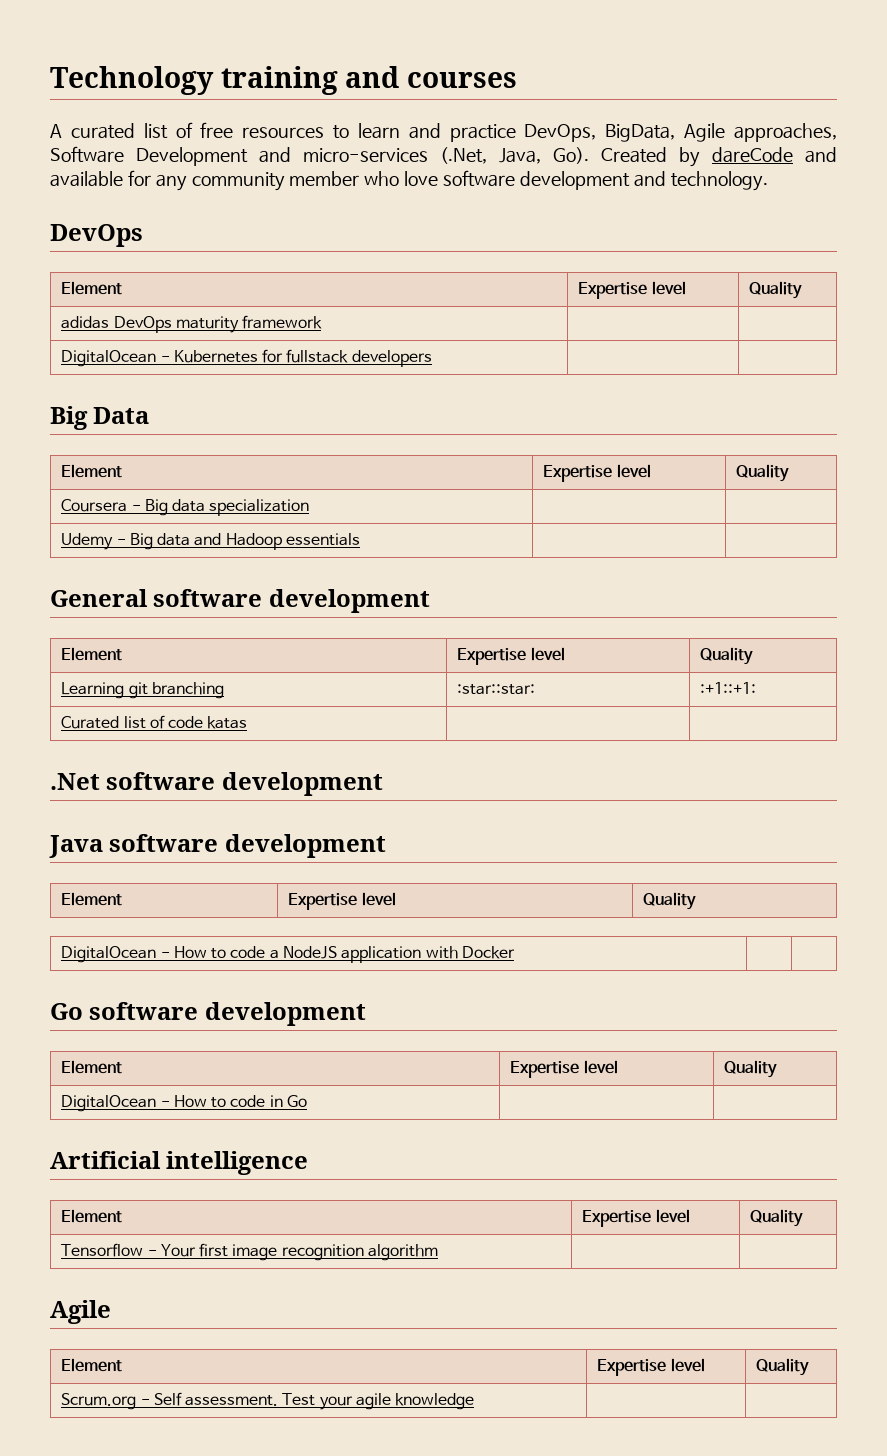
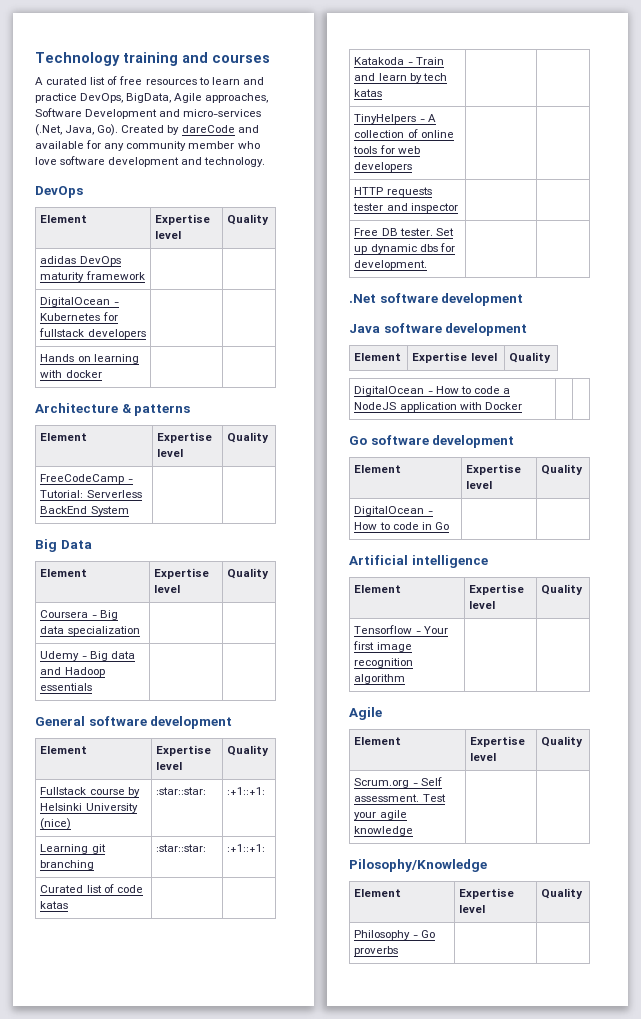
+ Hands on learning with docker | |
+ Architecture & patterns
+ Element | Expertise level | Quality
+ FreeCodeCamp - Tutorial: Serverless BackEnd System | |
+ Fullstack course by Helsinki University (nice) | :star::star: | :+1::+1:
+ Katakoda - Train and learn by tech katas | |
+ TinyHelpers - A collection of online tools for web developers | |
+ HTTP requests tester and inspector | |
+ Free DB tester. Set up dynamic dbs for development. | |
+ Pilosophy/Knowledge
+ Element | Expertise level | Quality
+ Philosophy - Go proverbs | |

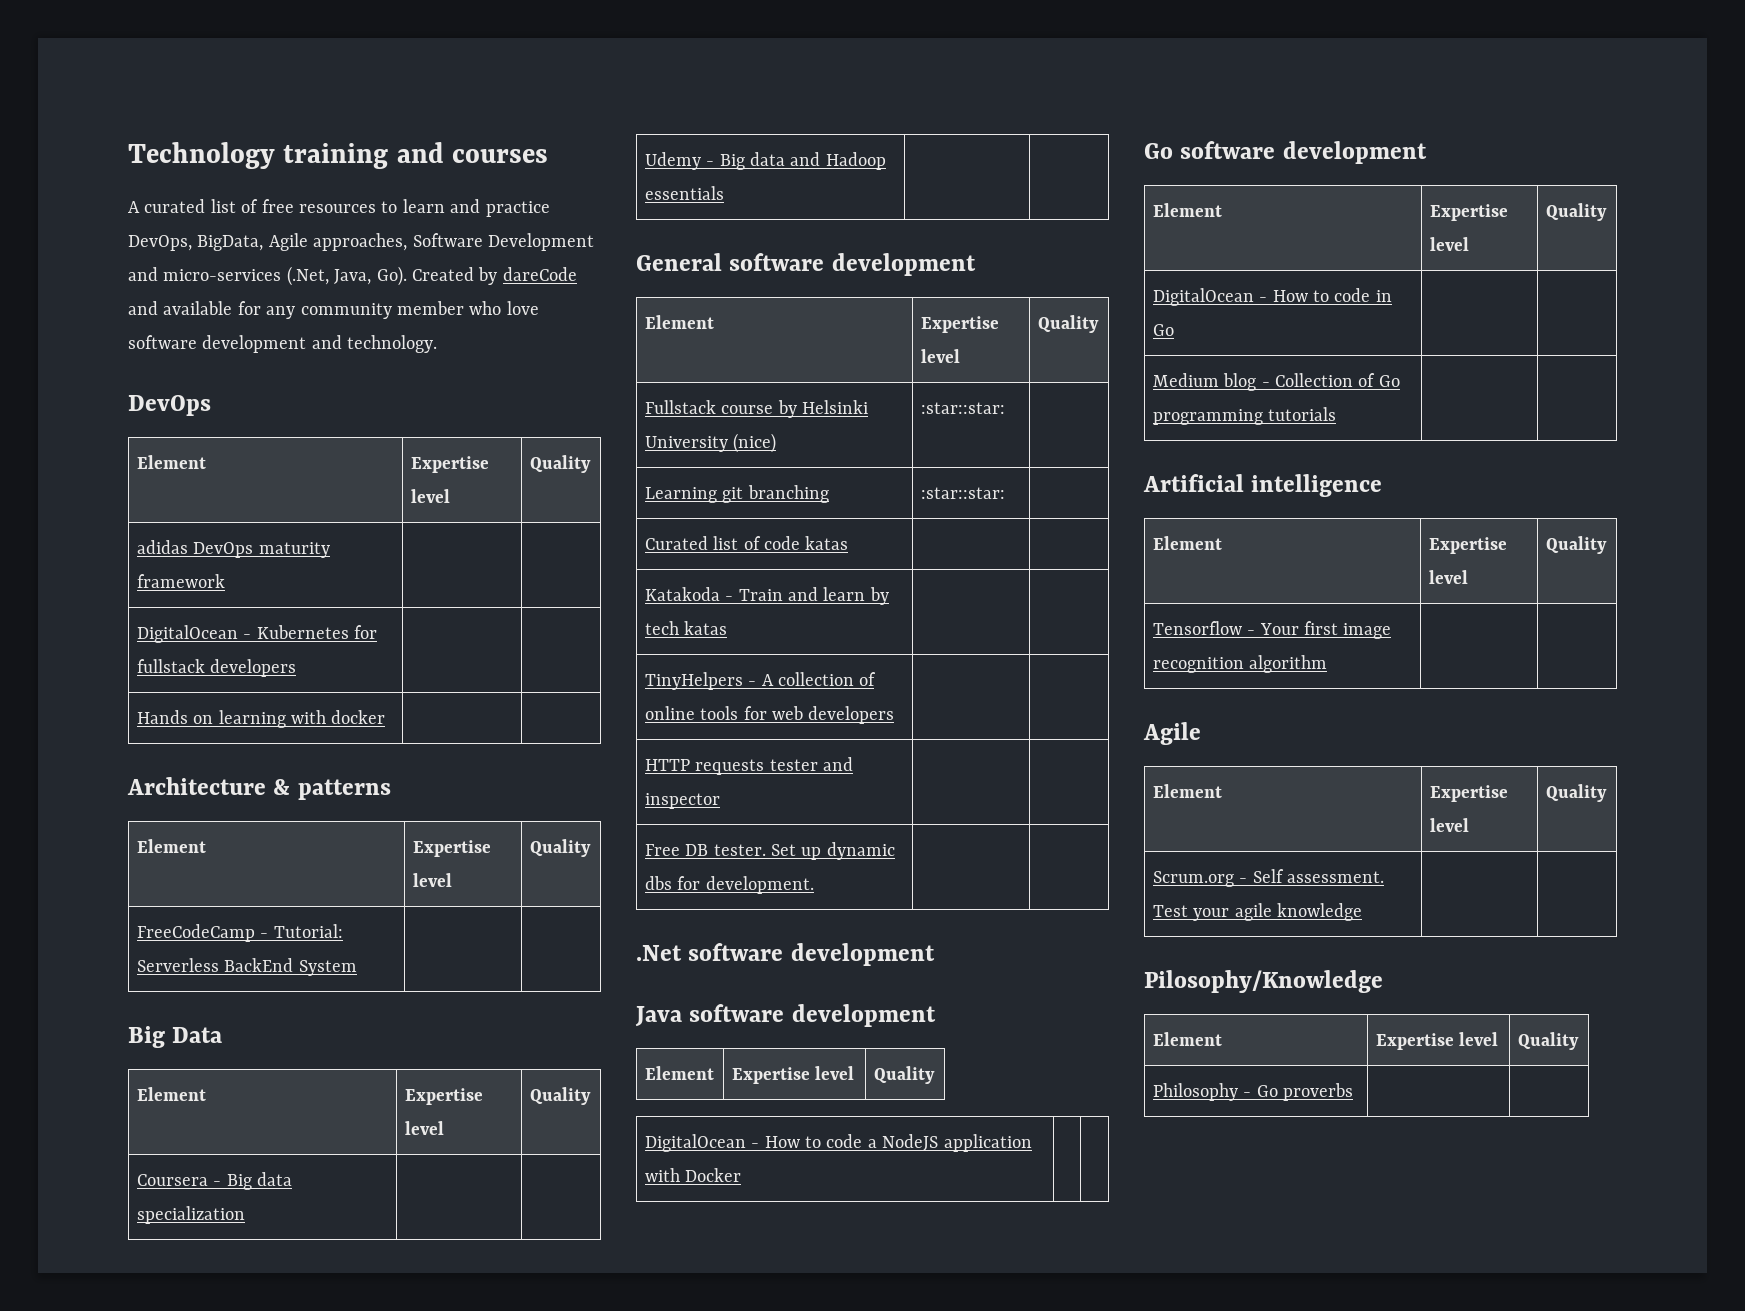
- Fullstack course by Helsinki University (nice) | :star::star: | :+1::+1:
+ Fullstack course by Helsinki University (nice) | :star::star: |
- Learning git branching | :star::star: | :+1::+1:
+ Learning git branching | :star::star: |
+ Medium blog - Collection of Go programming tutorials | |

